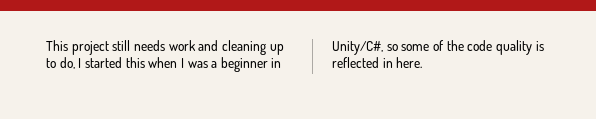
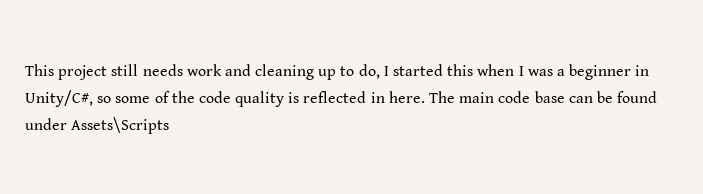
+ The main code base can be found under Assets\Scripts

